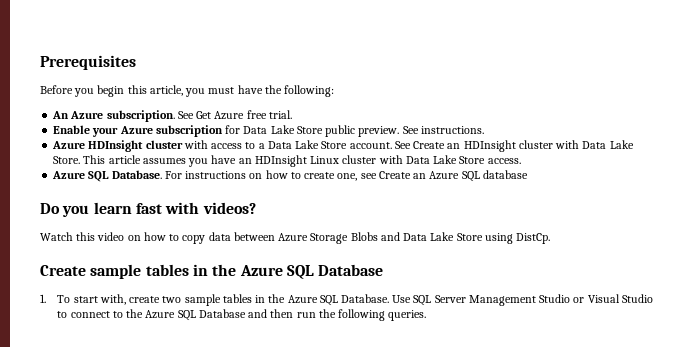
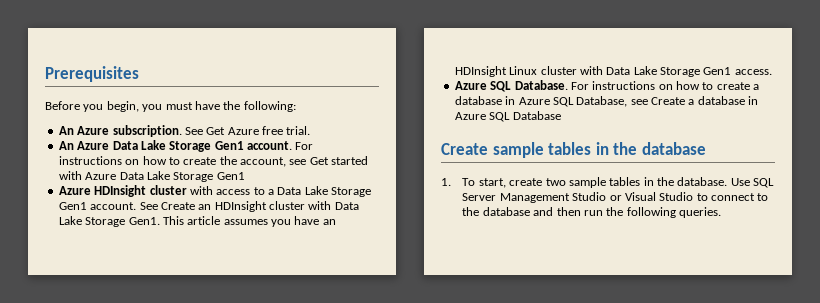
- Before you begin this article, you must have the following:
+ Before you begin, you must have the following:
- Enable your Azure subscription for Data Lake Store public preview. See instructions.
+ An Azure Data Lake Storage Gen1 account. For instructions on how to create the account, see Get started with Azure Data Lake Storage Gen1
- Azure HDInsight cluster with access to a Data Lake Store account.
+ Azure HDInsight cluster with access to a Data Lake Storage Gen1 account.
- See Create an HDInsight cluster with Data Lake Store.
+ See Create an HDInsight cluster with Data Lake Storage Gen1.
- This article assumes you have an HDInsight Linux cluster with Data Lake Store access.
+ This article assumes you have an HDInsight Linux cluster with Data Lake Storage Gen1 access.
- For instructions on how to create one, see Create an Azure SQL database
- Do you learn fast with videos?
- Watch this video on how to copy data between Azure Storage Blobs and Data Lake Store using DistCp.
+ For instructions on how to create a database in Azure SQL Database, see Create a database in Azure SQL Database
- Create sample tables in the Azure SQL Database
+ Create sample tables in the database
- 1. To start with, create two sample tables in the Azure SQL Database.
+ 1. To start, create two sample tables in the database.
- Use SQL Server Management Studio or Visual Studio to connect to the Azure SQL Database and then run the following queries.
+ Use SQL Server Management Studio or Visual Studio to connect to the database and then run the following queries.

